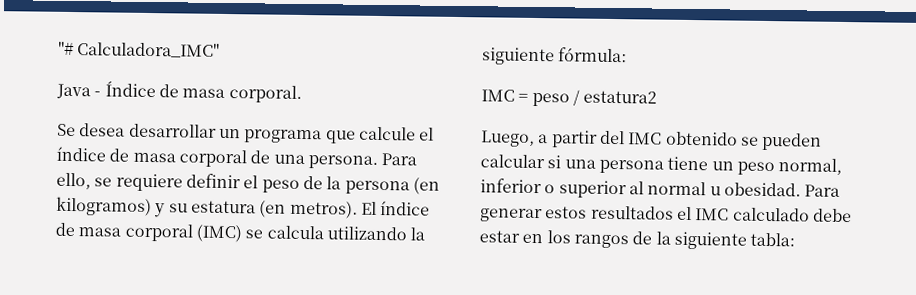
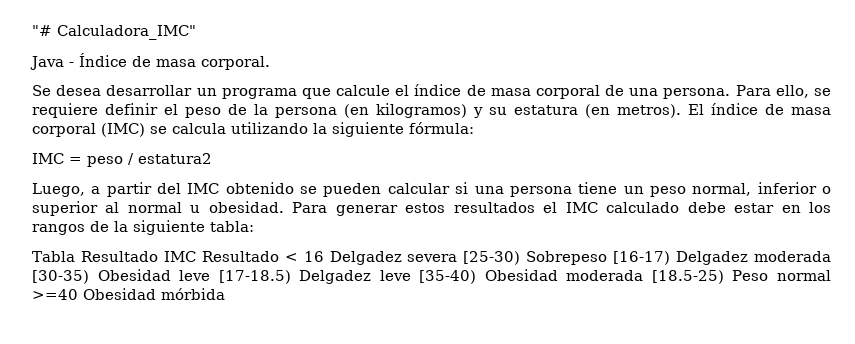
+ Tabla Resultado IMC Resultado < 16 Delgadez severa [25-30) Sobrepeso [16-17) Delgadez moderada [30-35) Obesidad leve [17-18.5) Delgadez leve [35-40) Obesidad moderada [18.5-25) Peso normal >=40 Obesidad mórbida

